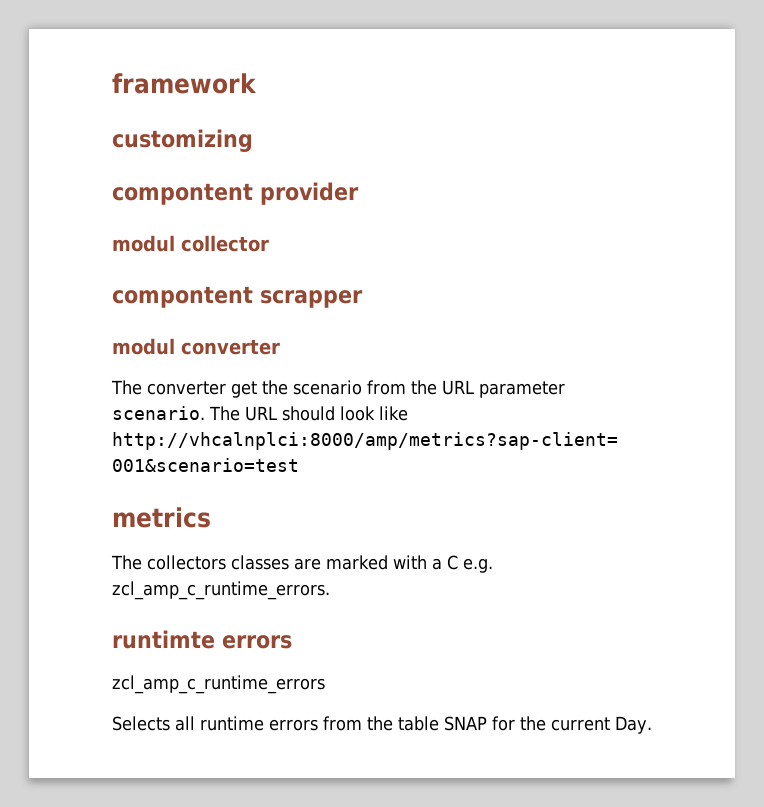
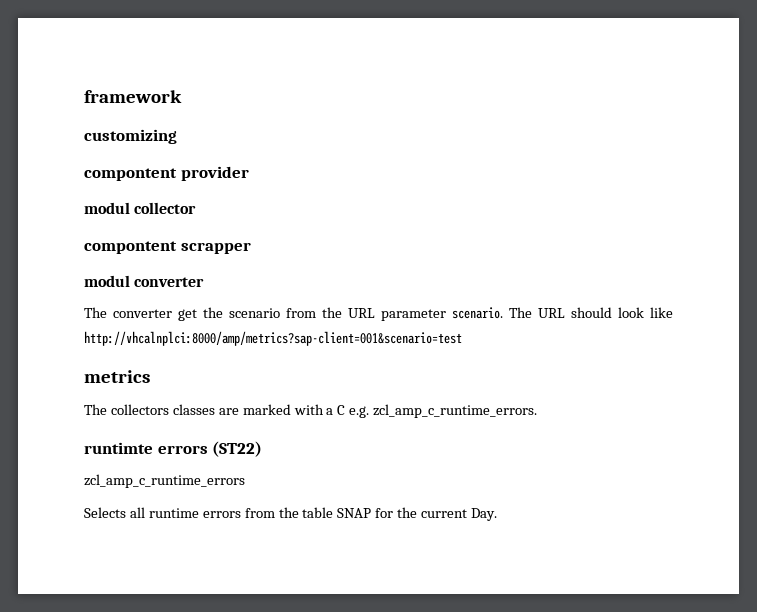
- runtimte errors
+ runtimte errors (ST22)

